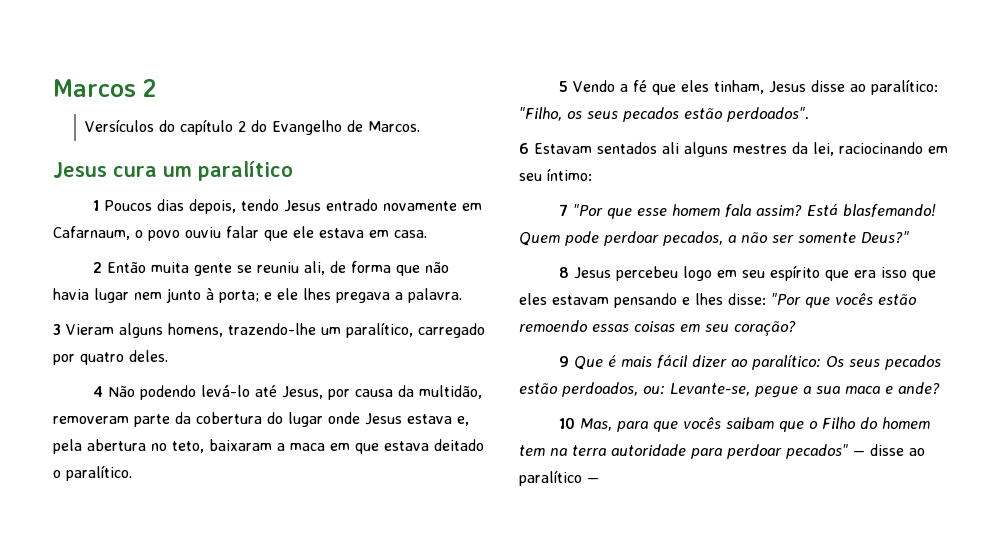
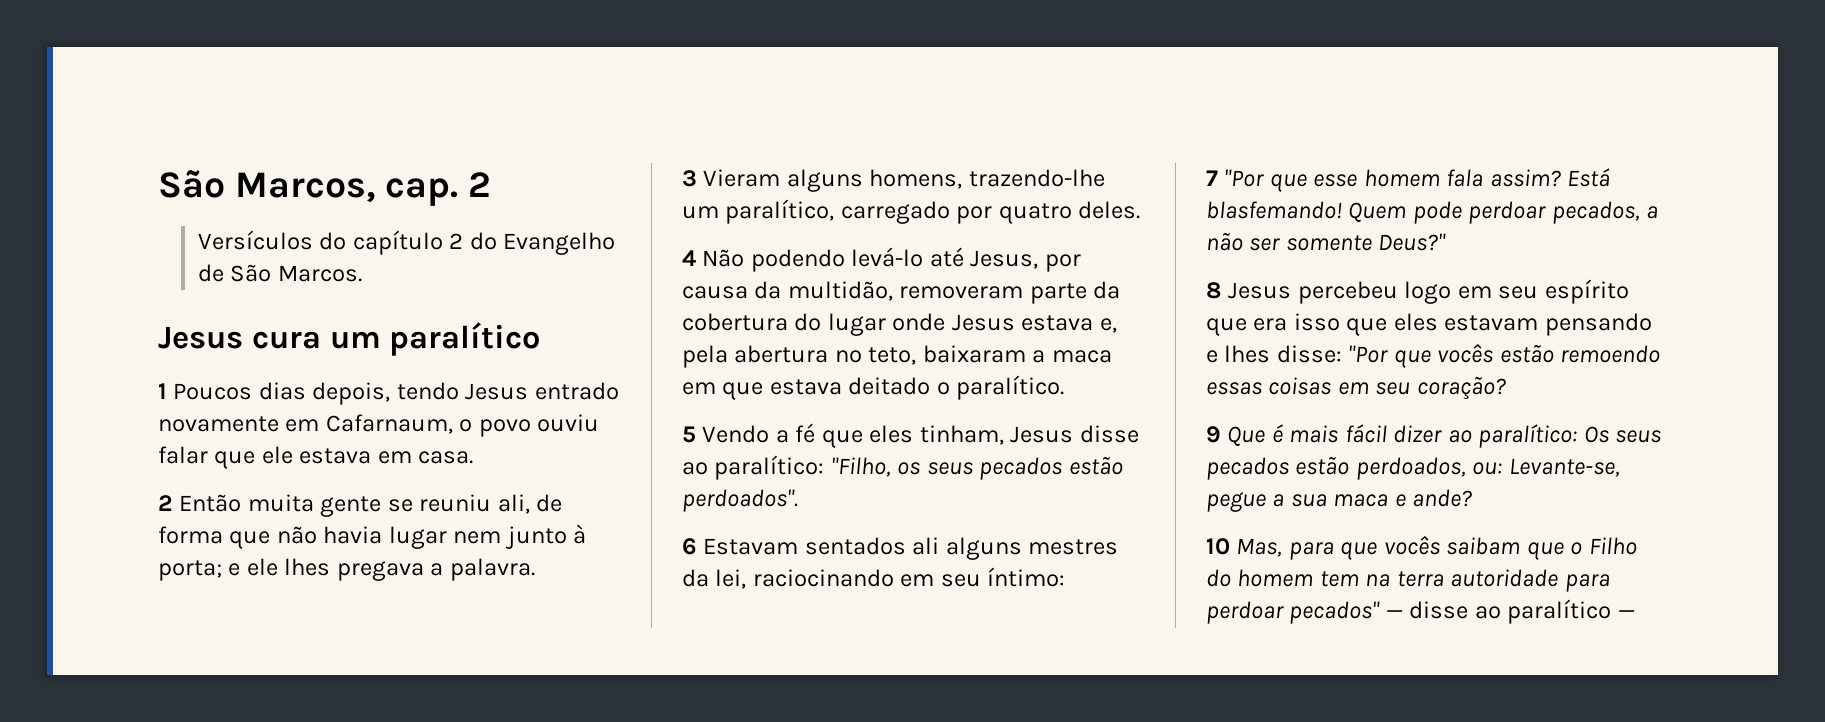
- Marcos 2
+ São Marcos, cap. 2
- Versículos do capítulo 2 do Evangelho de Marcos.
+ Versículos do capítulo 2 do Evangelho de São Marcos.

